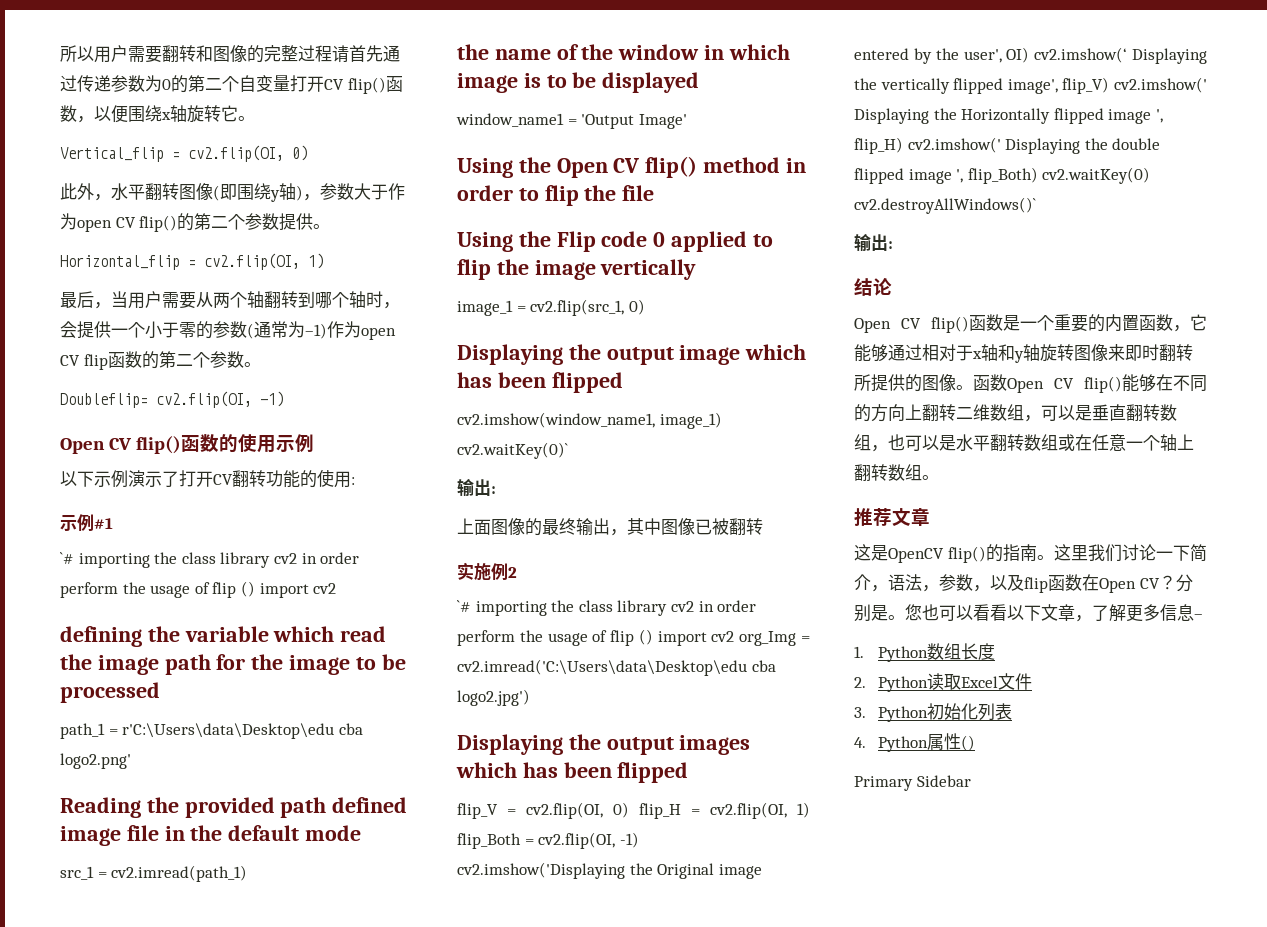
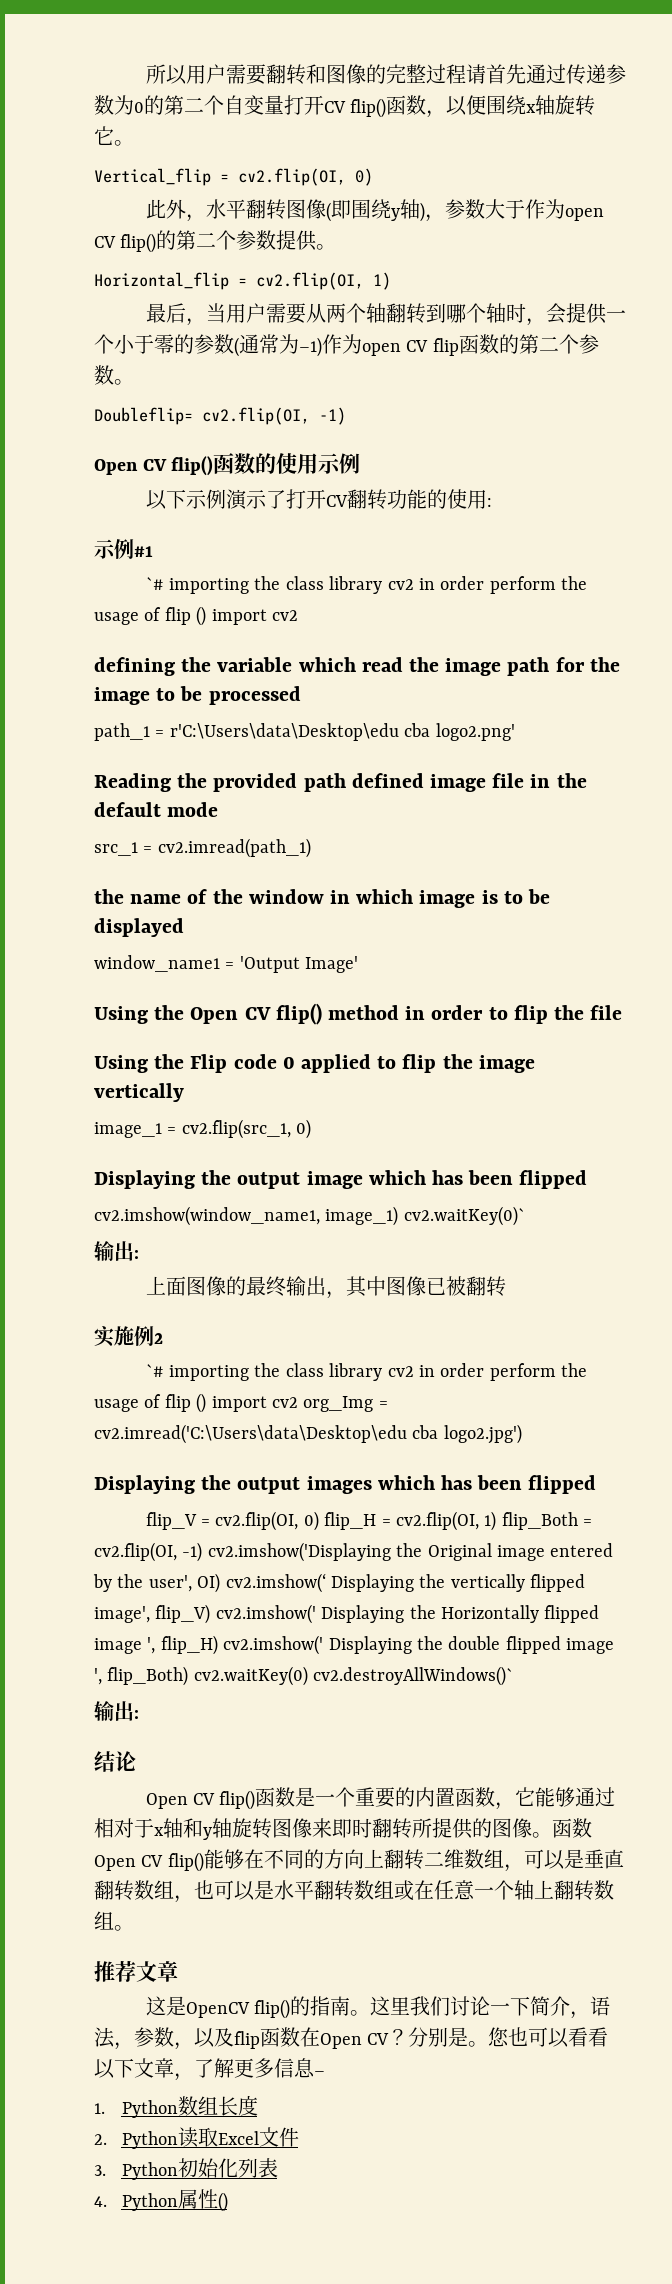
- Primary Sidebar

